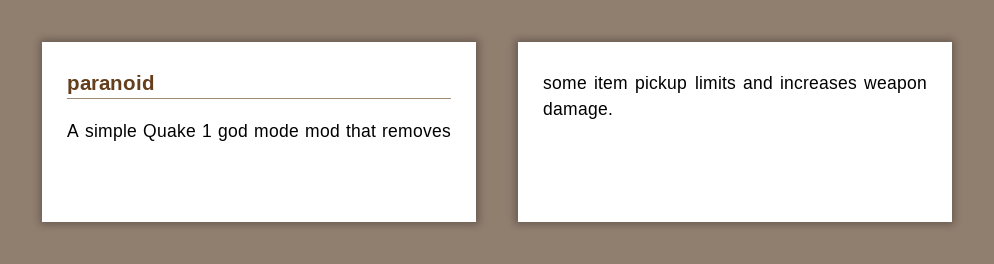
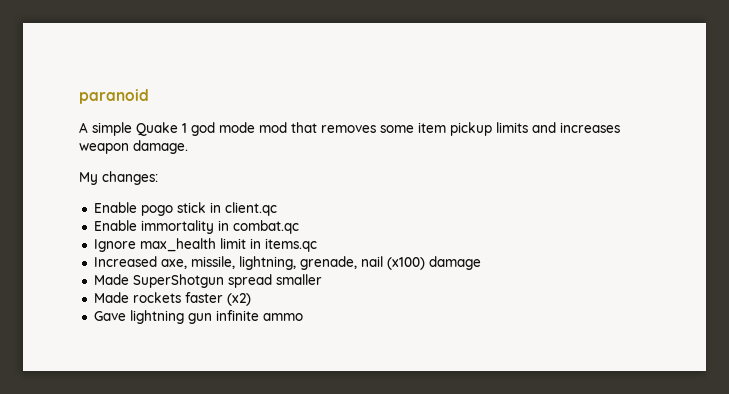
+ My changes:
+ Enable pogo stick in client.qc
+ Enable immortality in combat.qc
+ Ignore max_health limit in items.qc
+ Increased axe, missile, lightning, grenade, nail (x100) damage
+ Made SuperShotgun spread smaller
+ Made rockets faster (x2)
+ Gave lightning gun infinite ammo

